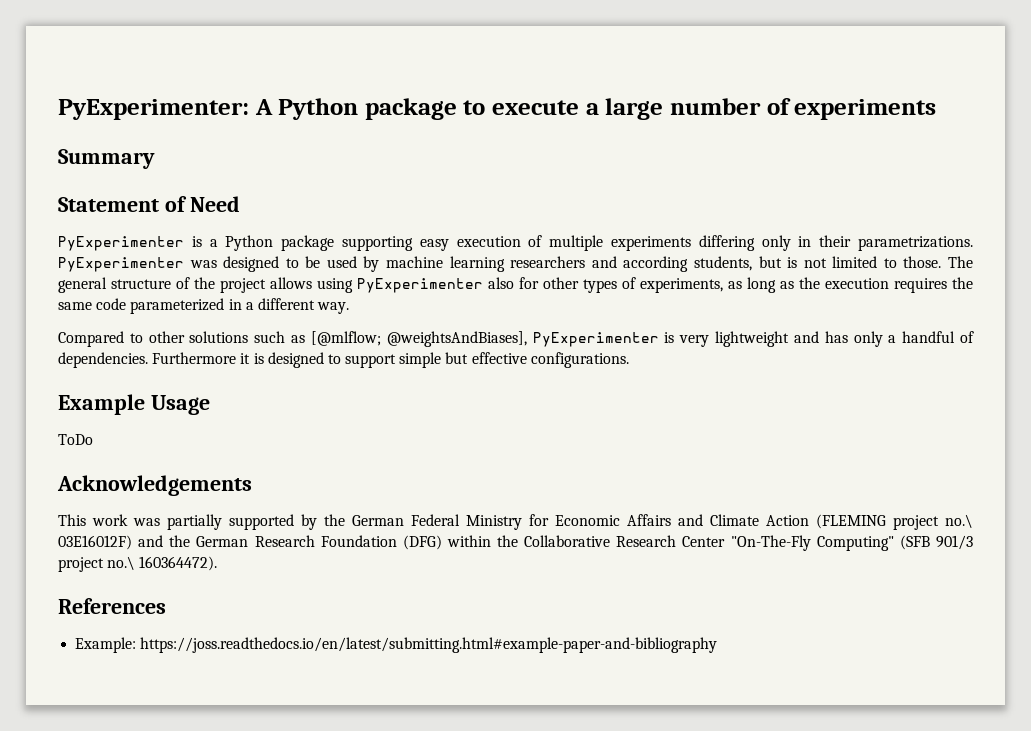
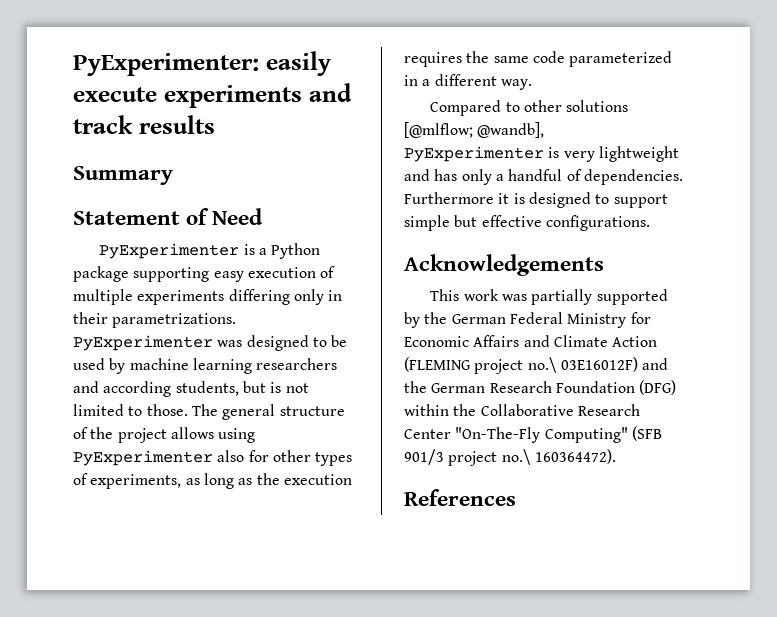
- PyExperimenter: A Python package to execute a large number of experiments
+ PyExperimenter: easily execute experiments and track results
- Compared to other solutions such as [@mlflow; @weightsAndBiases], PyExperimenter is very lightweight and has only a handful of dependencies.
+ Compared to other solutions [@mlflow; @wandb], PyExperimenter is very lightweight and has only a handful of dependencies.
- Example Usage
- ToDo
- Example: https://joss.readthedocs.io/en/latest/submitting.html#example-paper-and-bibliography

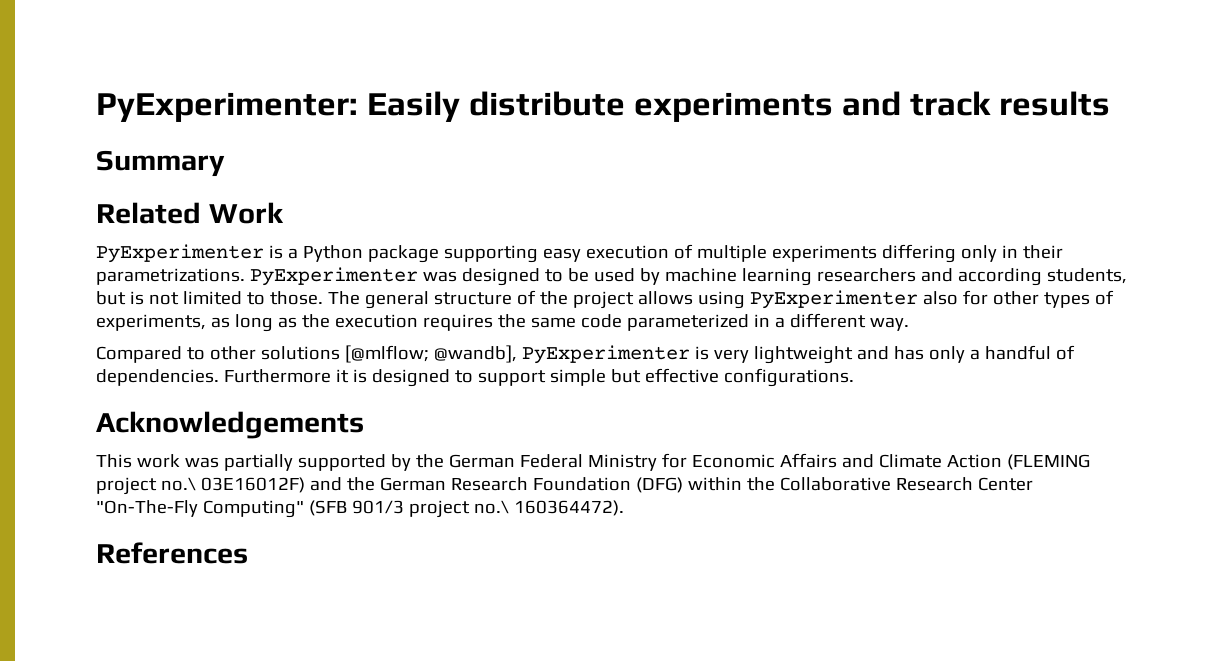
- PyExperimenter: easily execute experiments and track results
+ PyExperimenter: Easily distribute experiments and track results
- Statement of Need
+ Related Work

